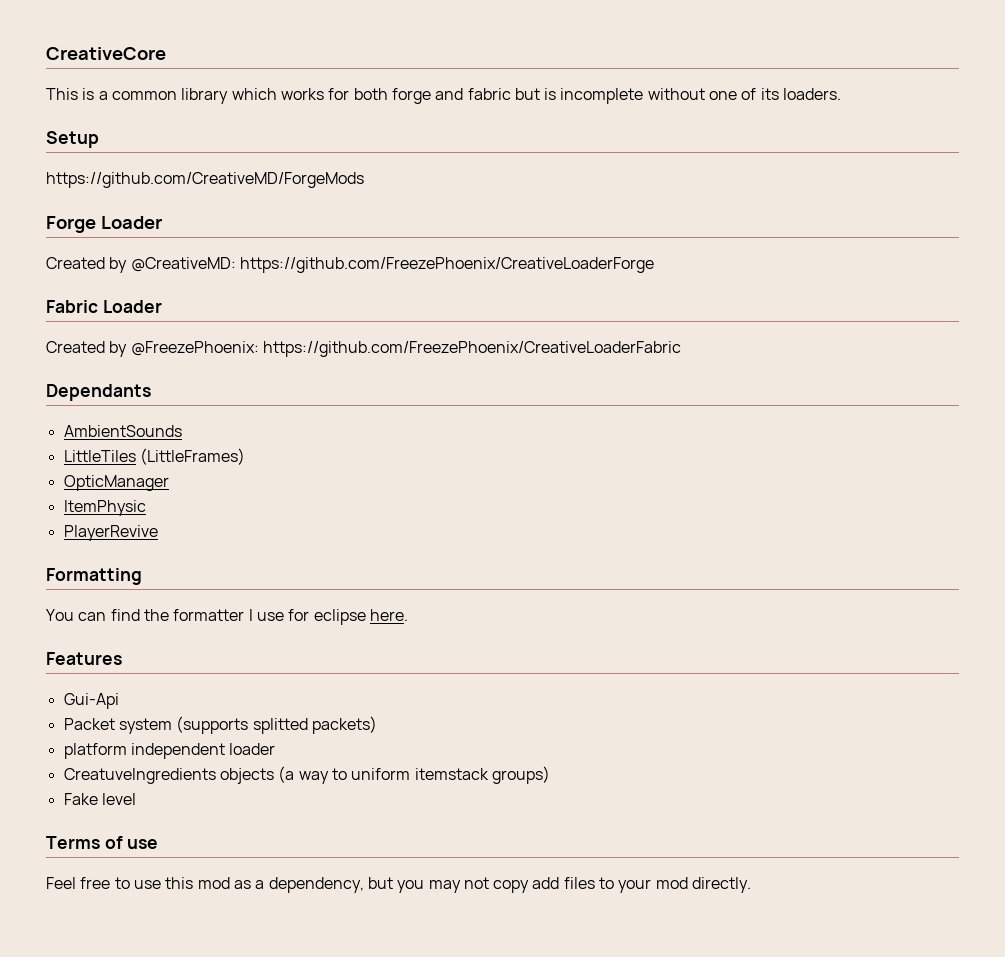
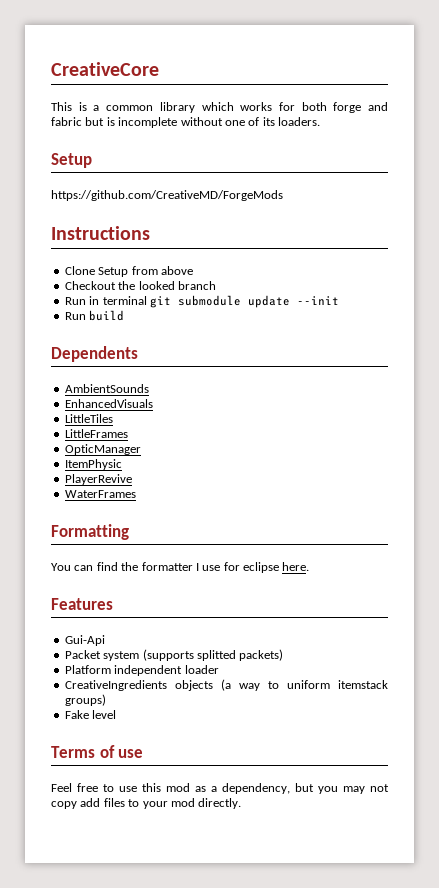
- Forge Loader
- Created by @CreativeMD: https://github.com/FreezePhoenix/CreativeLoaderForge
- Fabric Loader
- Created by @FreezePhoenix: https://github.com/FreezePhoenix/CreativeLoaderFabric
- Dependants
+ Instructions
+ Clone Setup from above
+ Checkout the looked branch
+ Run in terminal git submodule update --init
+ Run build
+ Dependents
+ EnhancedVisuals
- LittleTiles (LittleFrames)
+ LittleTiles
+ LittleFrames
+ WaterFrames
- platform independent loader
+ Platform independent loader
- CreatuveIngredients objects (a way to uniform itemstack groups)
+ CreativeIngredients objects (a way to uniform itemstack groups)

